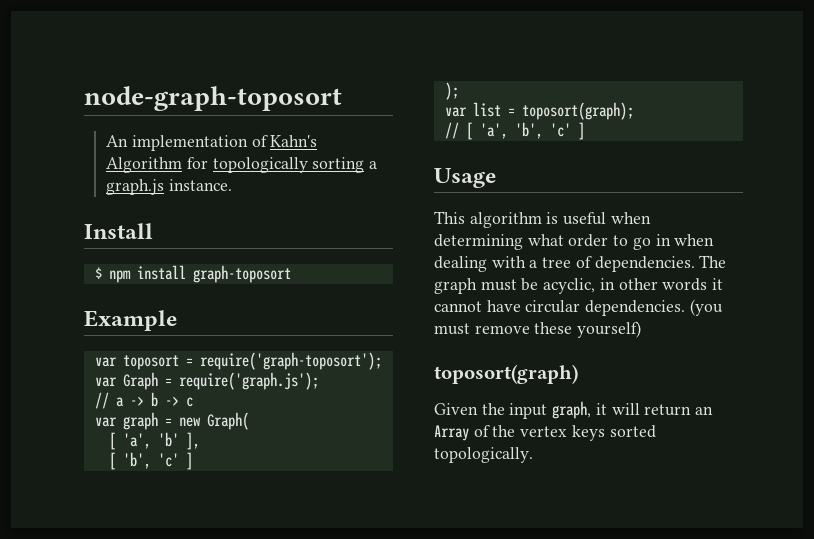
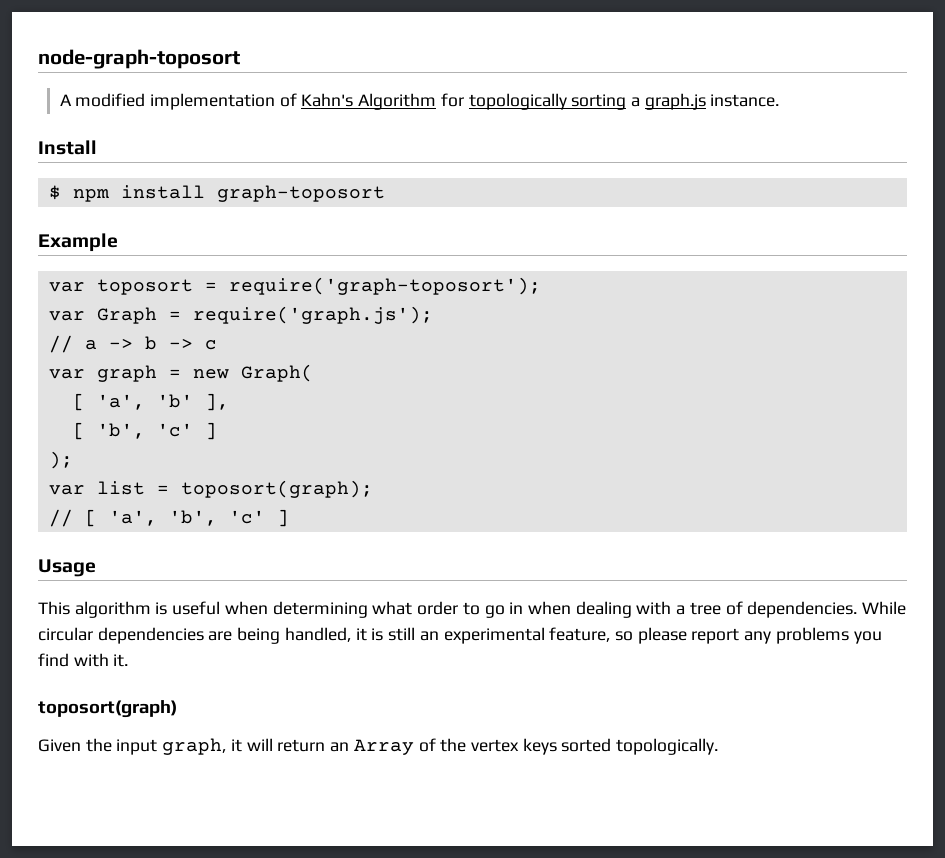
- An implementation of Kahn's Algorithm for topologically sorting a graph.js instance.
+ A modified implementation of Kahn's Algorithm for topologically sorting a graph.js instance.
- The graph must be acyclic, in other words it cannot have circular dependencies. (you must remove these yourself)
+ While circular dependencies are being handled, it is still an experimental feature, so please report any problems you find with it.

